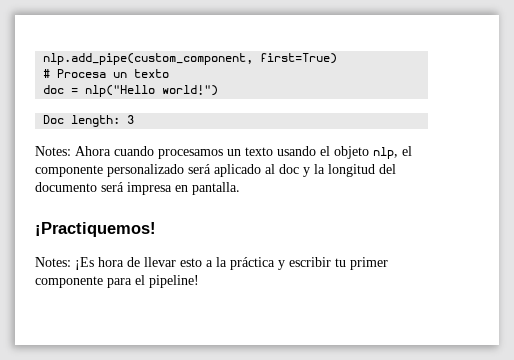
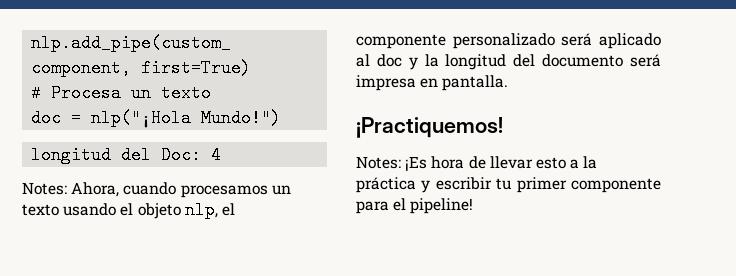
- doc = nlp("Hello world!")
- Doc length: 3
- Notes: Ahora cuando procesamos un texto usando el objeto nlp, el componente personalizado será aplicado al doc y la longitud del documento será impresa en pantalla.
+ doc = nlp("¡Hola Mundo!")
+ longitud del Doc: 4
+ Notes: Ahora, cuando procesamos un texto usando el objeto nlp, el componente personalizado será aplicado al doc y la longitud del documento será impresa en pantalla.

